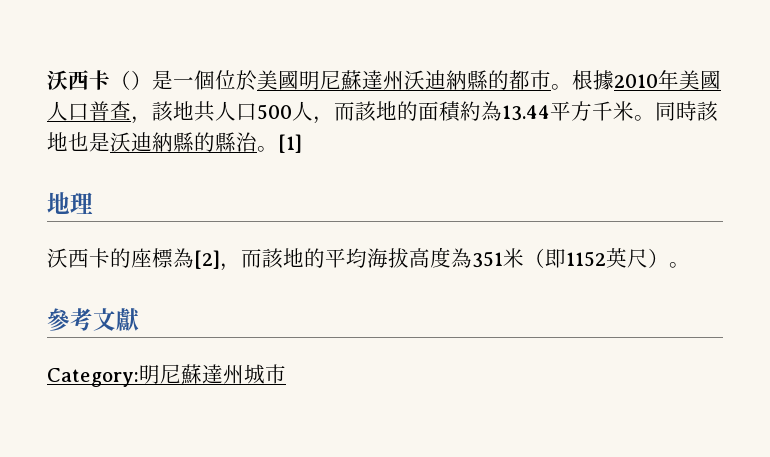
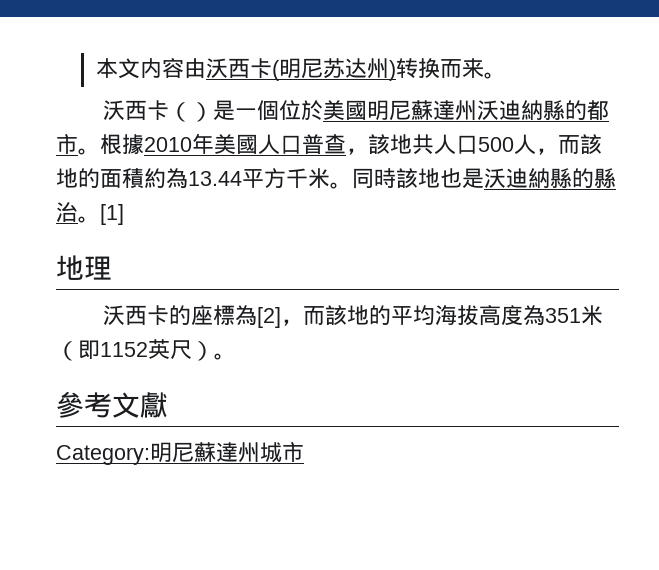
+ 本文内容由沃西卡(明尼苏达州)转换而来。

